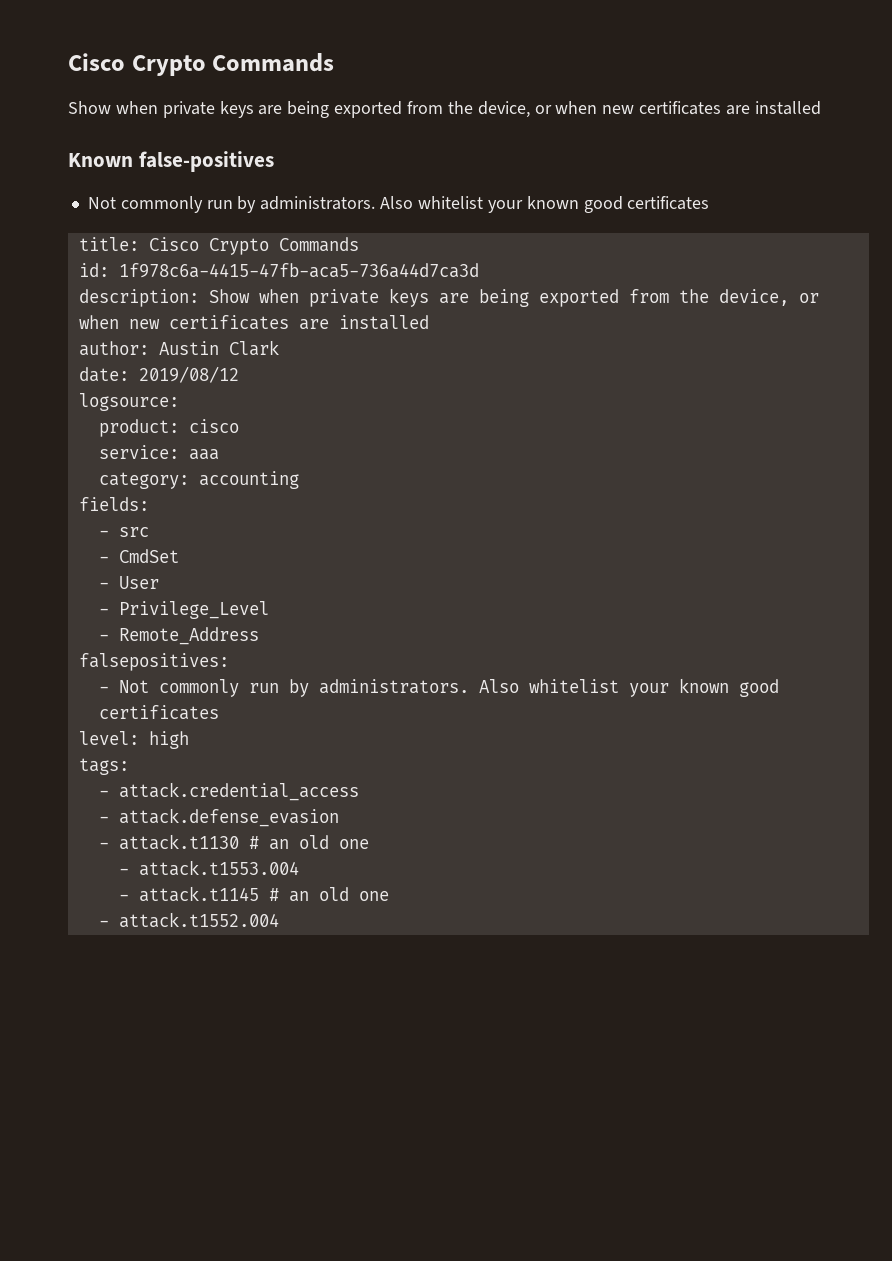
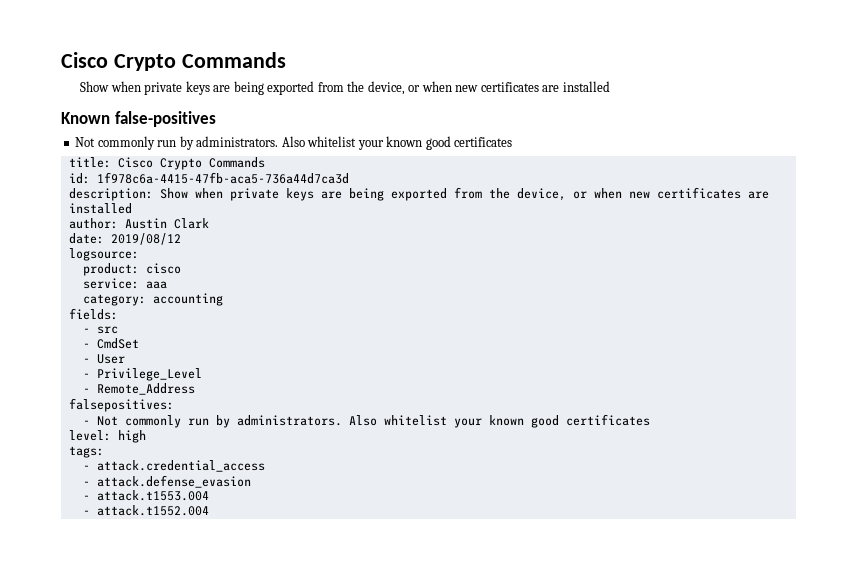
- - attack.t1130 # an old one
  - attack.t1553.004
- - attack.t1145 # an old one

